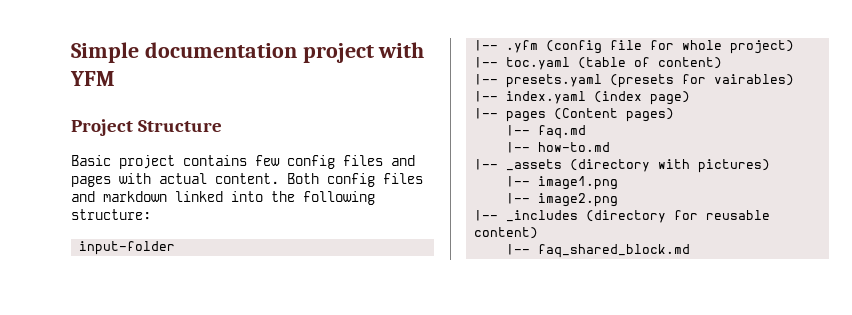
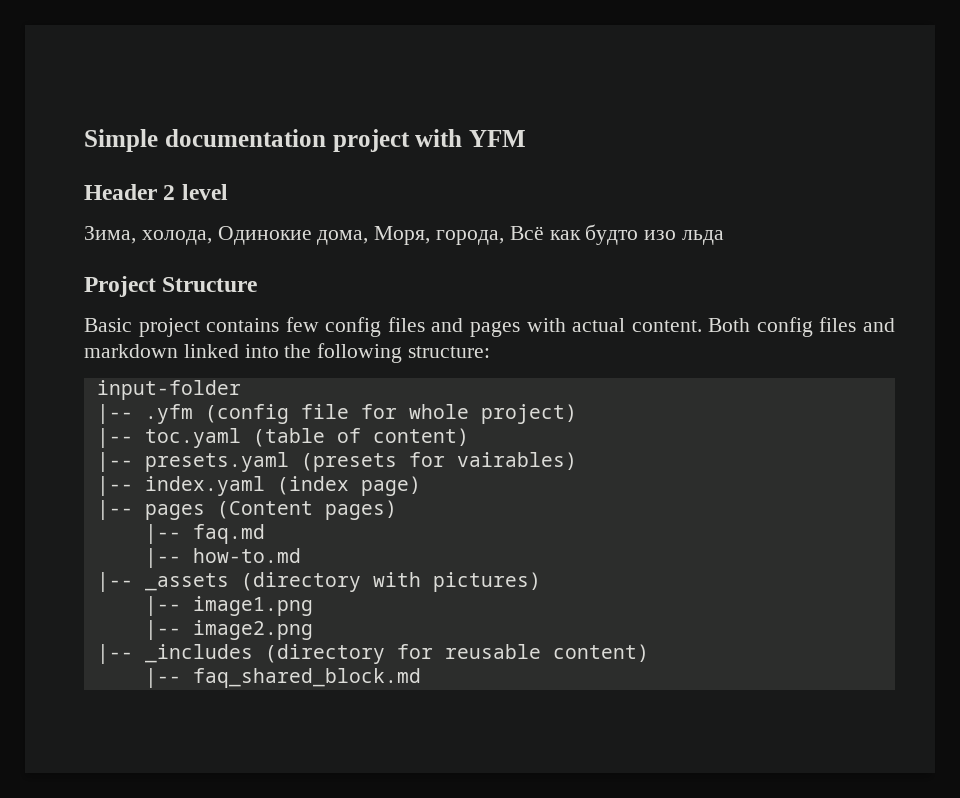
+ Header 2 level
+ Зима, холода, Одинокие дома, Моря, города, Всё как будто изо льда

